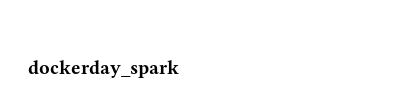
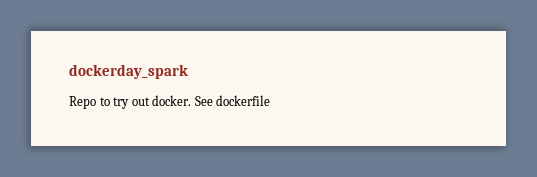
+ Repo to try out docker. See dockerfile

